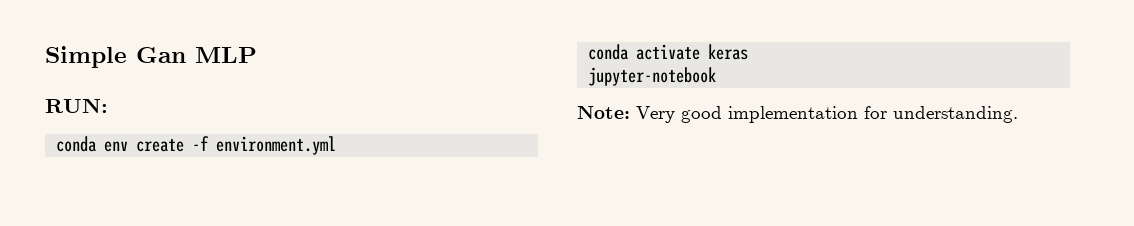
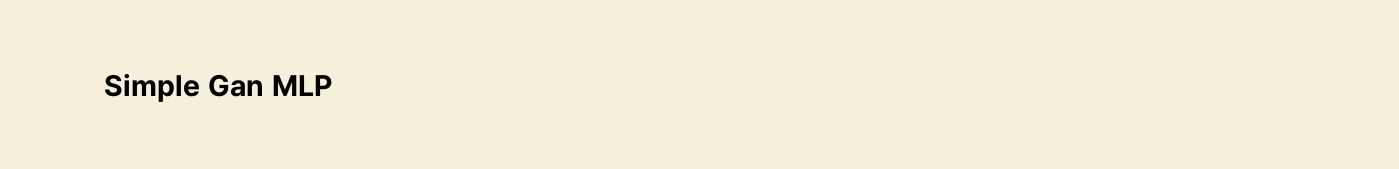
- RUN:
- conda env create -f environment.yml
- conda activate keras
- jupyter-notebook
- Note: Very good implementation for understanding.

